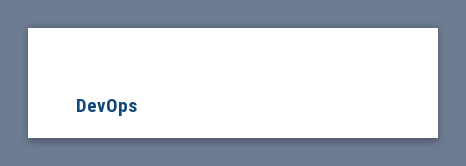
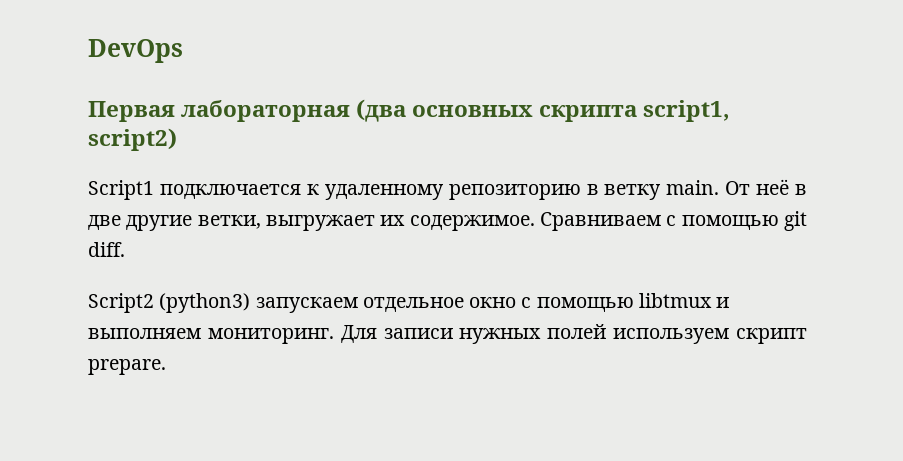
+ Первая лабораторная (два основных скрипта script1, script2)
+ Script1 подключается к удаленному репозиторию в ветку main. От неё в две другие ветки, выгружает их содержимое. Сравниваем с помощью git diff.
+ Script2 (python3) запускаем отдельное окно с помощью libtmux и выполняем мониторинг. Для записи нужных полей используем скрипт prepare.

